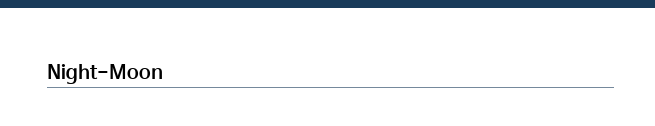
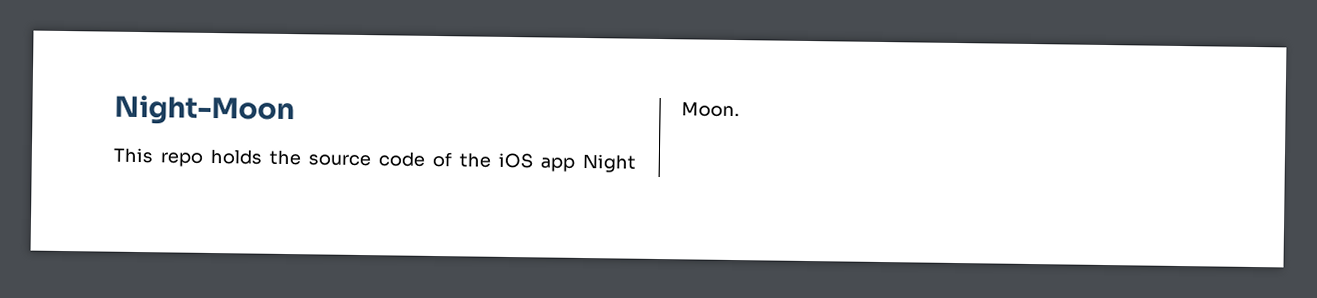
+ This repo holds the source code of the iOS app Night Moon.

